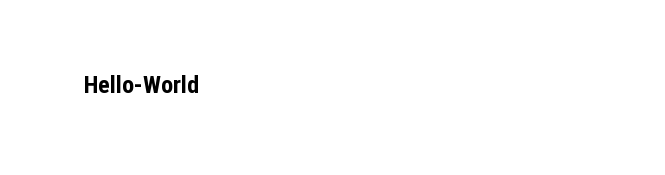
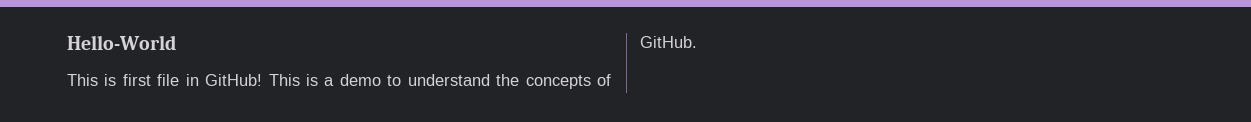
+ This is first file in GitHub! This is a demo to understand the concepts of GitHub.

